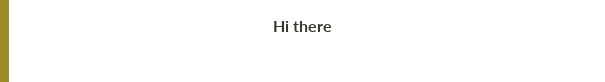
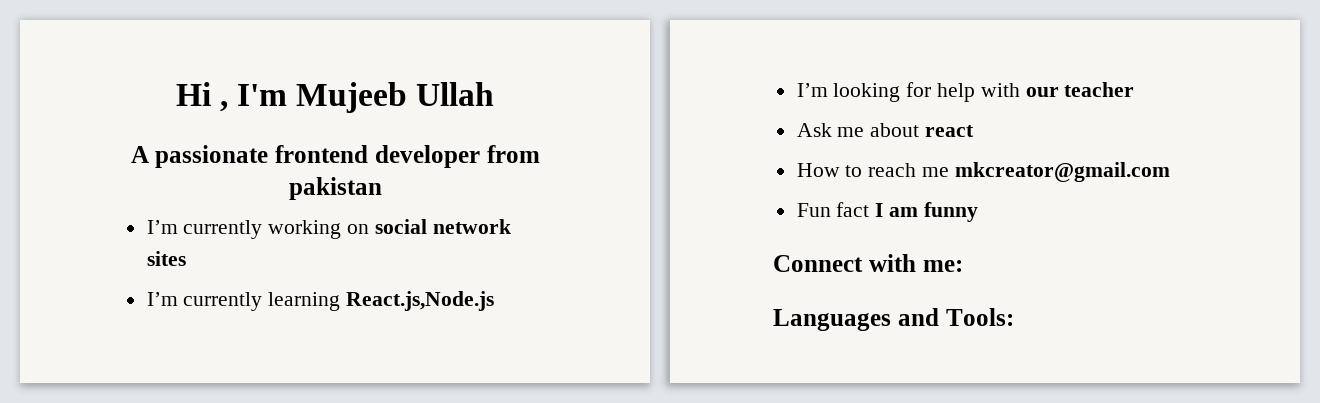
- Hi there
+ Hi , I'm Mujeeb Ullah
+ A passionate frontend developer from pakistan
+ I’m currently working on social network sites
+ I’m currently learning React.js,Node.js
+ I’m looking for help with our teacher
+ Ask me about react
+ How to reach me mkcreator@gmail.com
+ Fun fact I am funny
+ Connect with me:
+ Languages and Tools:

